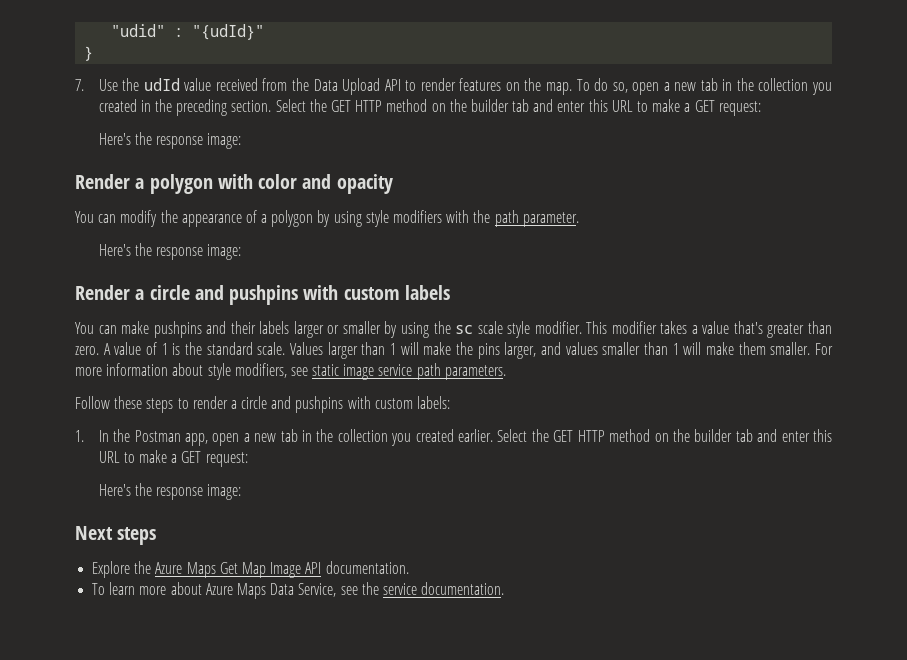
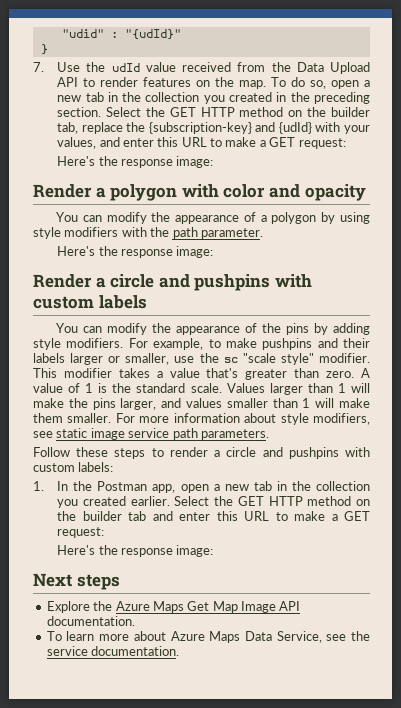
- To do so, open a new tab in the collection you created in the preceding section. Select the GET HTTP method on the builder tab and enter this URL to make a GET request:
+ To do so, open a new tab in the collection you created in the preceding section. Select the GET HTTP method on the builder tab, replace the {subscription-key} and {udId} with your values, and enter this URL to make a GET request:
- You can make pushpins and their labels larger or smaller by using the sc scale style modifier.
+ You can modify the appearance of the pins by adding style modifiers. For example, to make pushpins and their labels larger or smaller, use the sc "scale style" modifier.

